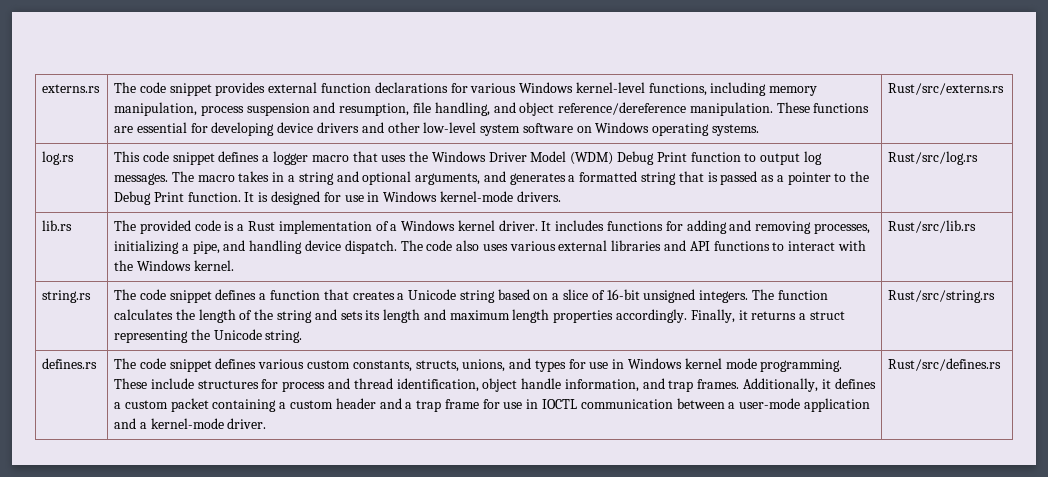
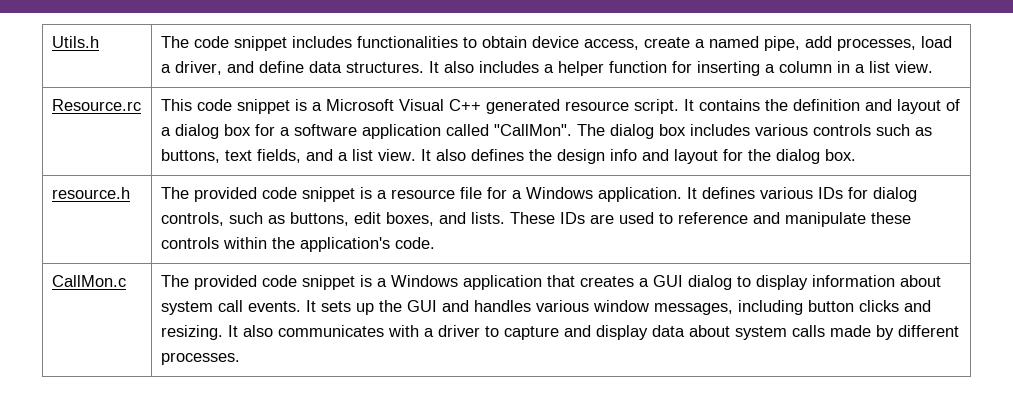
- externs.rs | The code snippet provides external function declarations for various Windows kernel-level functions, including memory manipulation, process suspension and resumption, file handling, and object reference/dereference manipulation. These functions are essential for developing device drivers and other low-level system software on Windows operating systems. | Rust/src/externs.rs
- log.rs | This code snippet defines a logger macro that uses the Windows Driver Model (WDM) Debug Print function to output log messages. The macro takes in a string and optional arguments, and generates a formatted string that is passed as a pointer to the Debug Print function. It is designed for use in Windows kernel-mode drivers. | Rust/src/log.rs
- lib.rs | The provided code is a Rust implementation of a Windows kernel driver. It includes functions for adding and removing processes, initializing a pipe, and handling device dispatch. The code also uses various external libraries and API functions to interact with the Windows kernel. | Rust/src/lib.rs
- string.rs | The code snippet defines a function that creates a Unicode string based on a slice of 16-bit unsigned integers. The function calculates the length of the string and sets its length and maximum length properties accordingly. Finally, it returns a struct representing the Unicode string. | Rust/src/string.rs
- defines.rs | The code snippet defines various custom constants, structs, unions, and types for use in Windows kernel mode programming. These include structures for process and thread identification, object handle information, and trap frames. Additionally, it defines a custom packet containing a custom header and a trap frame for use in IOCTL communication between a user-mode application and a kernel-mode driver. | Rust/src/defines.rs
+ Utils.h | The code snippet includes functionalities to obtain device access, create a named pipe, add processes, load a driver, and define data structures. It also includes a helper function for inserting a column in a list view.
+ Resource.rc | This code snippet is a Microsoft Visual C++ generated resource script. It contains the definition and layout of a dialog box for a software application called "CallMon". The dialog box includes various controls such as buttons, text fields, and a list view. It also defines the design info and layout for the dialog box.
+ resource.h | The provided code snippet is a resource file for a Windows application. It defines various IDs for dialog controls, such as buttons, edit boxes, and lists. These IDs are used to reference and manipulate these controls within the application's code.
+ CallMon.c | The provided code snippet is a Windows application that creates a GUI dialog to display information about system call events. It sets up the GUI and handles various window messages, including button clicks and resizing. It also communicates with a driver to capture and display data about system calls made by different processes.

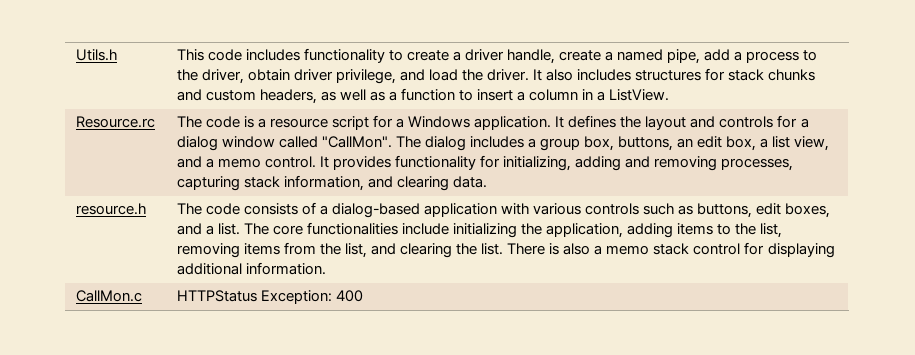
- The code snippet includes functionalities to obtain device access, create a named pipe, add processes, load a driver, and define data structures. It also includes a helper function for inserting a column in a list view.
+ This code includes functionality to create a driver handle, create a named pipe, add a process to the driver, obtain driver privilege, and load the driver. It also includes structures for stack chunks and custom headers, as well as a function to insert a column in a ListView.
- This code snippet is a Microsoft Visual C++ generated resource script. It contains the definition and layout of a dialog box for a software application called "CallMon". The dialog box includes various controls such as buttons, text fields, and a list view. It also defines the design info and layout for the dialog box.
- resource.h | The provided code snippet is a resource file for a Windows application.
+ The code is a resource script for a Windows application.
- It defines various IDs for dialog controls, such as buttons, edit boxes, and lists. These IDs are used to reference and manipulate these controls within the application's code.
- CallMon.c | The provided code snippet is a Windows application that creates a GUI dialog to display information about system call events. It sets up the GUI and handles various window messages, including button clicks and resizing. It also communicates with a driver to capture and display data about system calls made by different processes.
+ It defines the layout and controls for a dialog window called "CallMon". The dialog includes a group box, buttons, an edit box, a list view, and a memo control. It provides functionality for initializing, adding and removing processes, capturing stack information, and clearing data.
+ resource.h | The code consists of a dialog-based application with various controls such as buttons, edit boxes, and a list. The core functionalities include initializing the application, adding items to the list, removing items from the list, and clearing the list. There is also a memo stack control for displaying additional information.
+ CallMon.c | HTTPStatus Exception: 400

